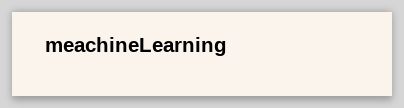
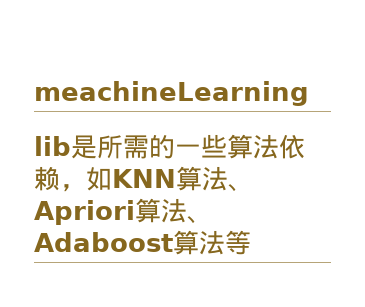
+ lib是所需的一些算法依赖，如KNN算法、Apriori算法、Adaboost算法等

